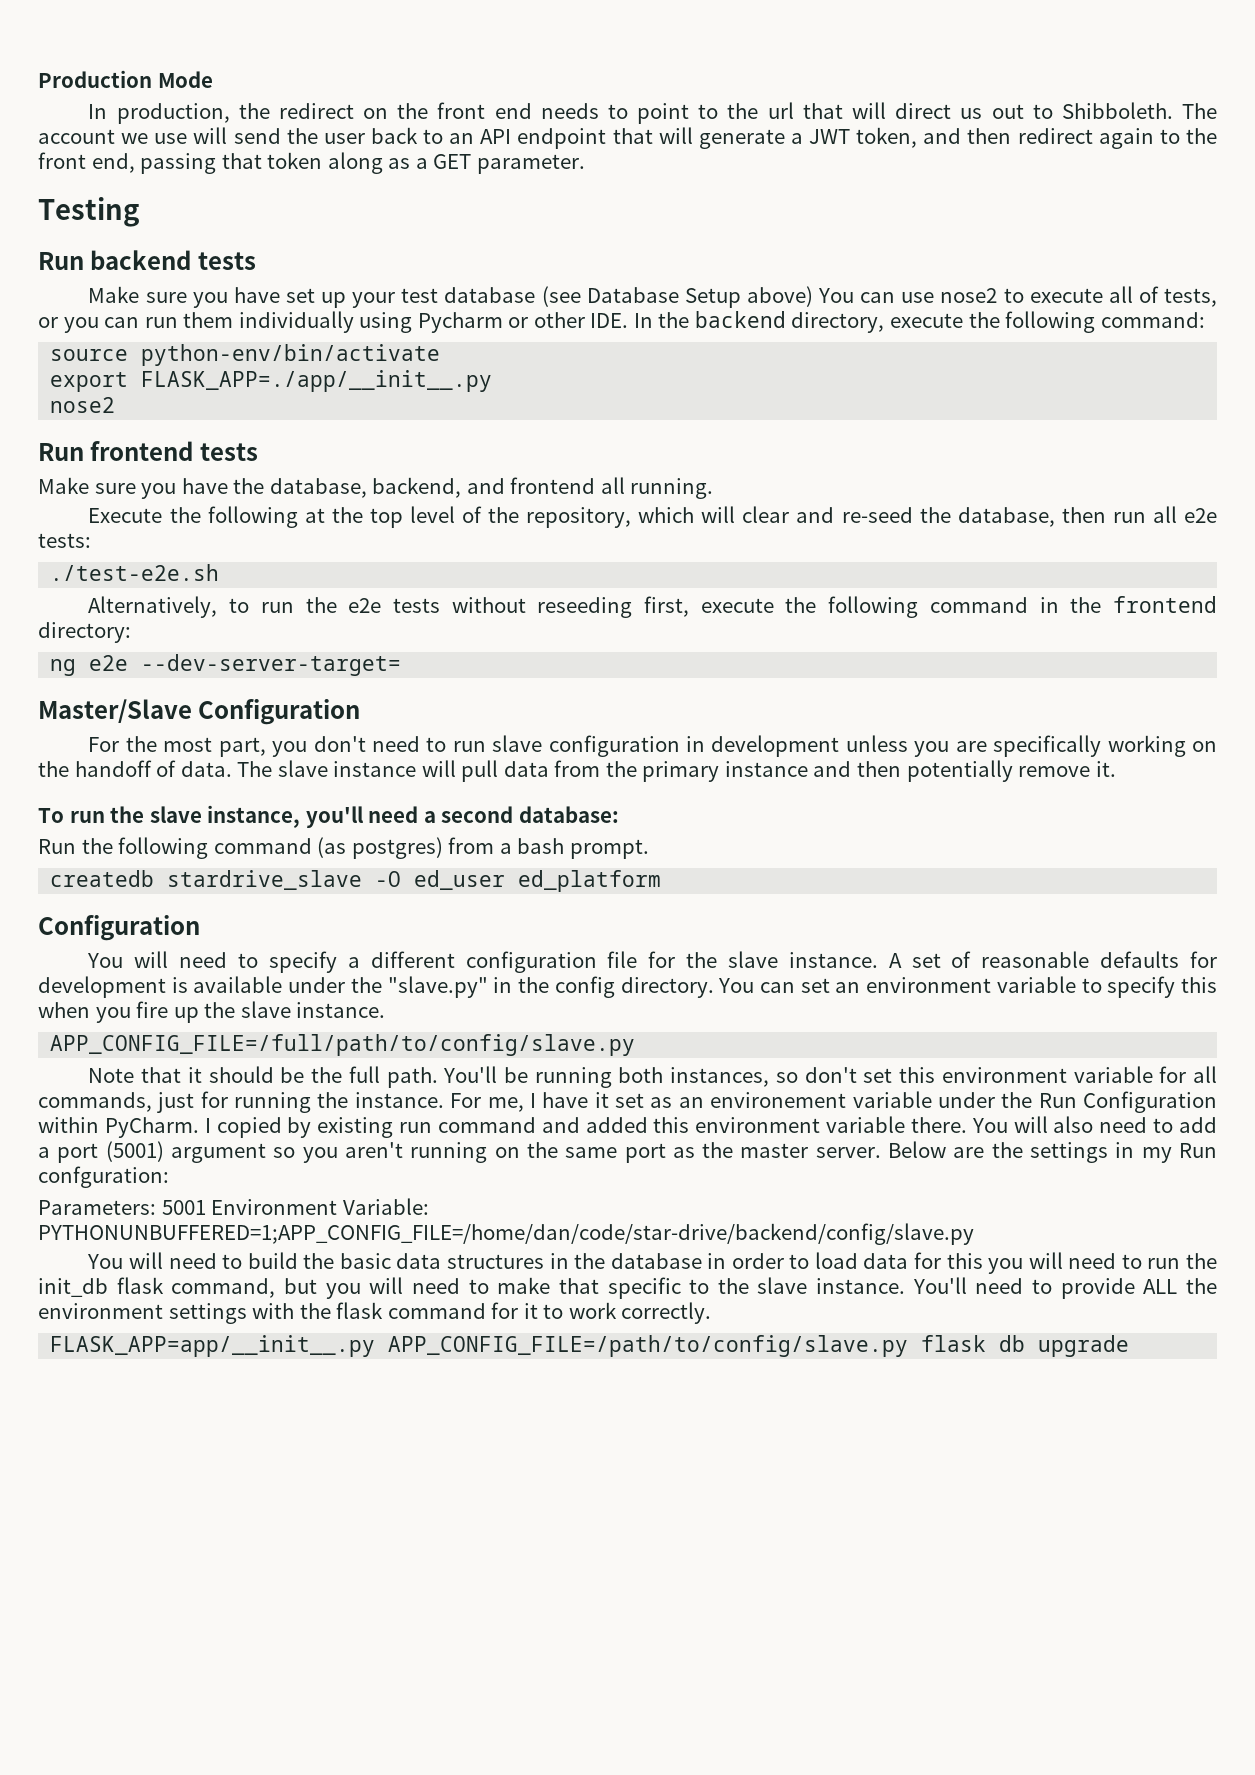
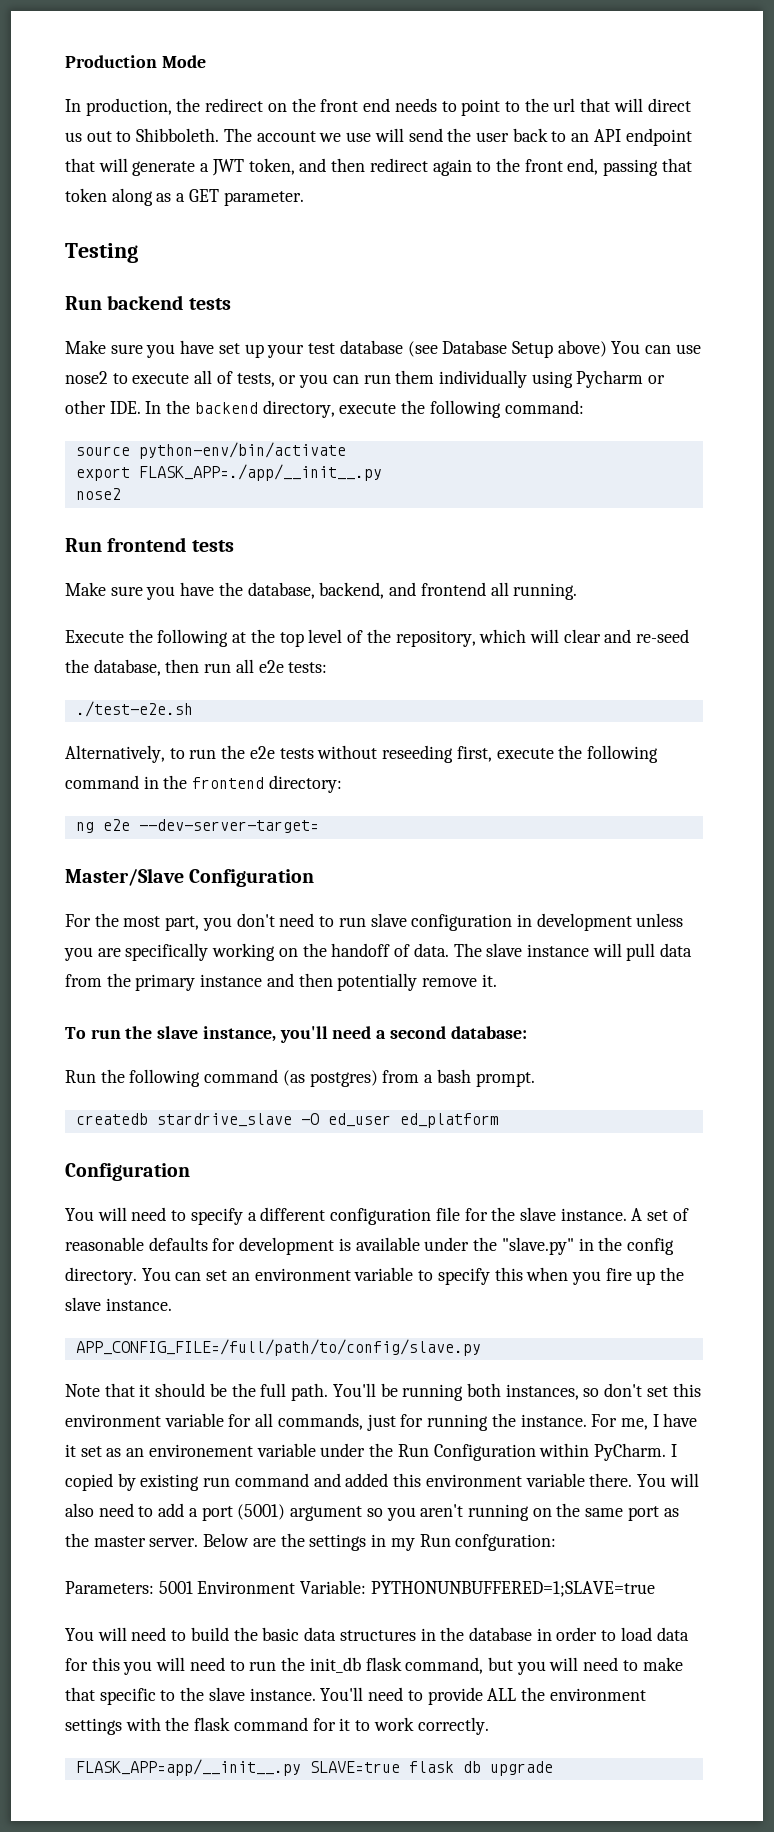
- Parameters: 5001 Environment Variable: PYTHONUNBUFFERED=1;APP_CONFIG_FILE=/home/dan/code/star-drive/backend/config/slave.py
+ Parameters: 5001 Environment Variable: PYTHONUNBUFFERED=1;SLAVE=true
- FLASK_APP=app/__init__.py APP_CONFIG_FILE=/path/to/config/slave.py flask db upgrade
+ FLASK_APP=app/__init__.py SLAVE=true flask db upgrade

